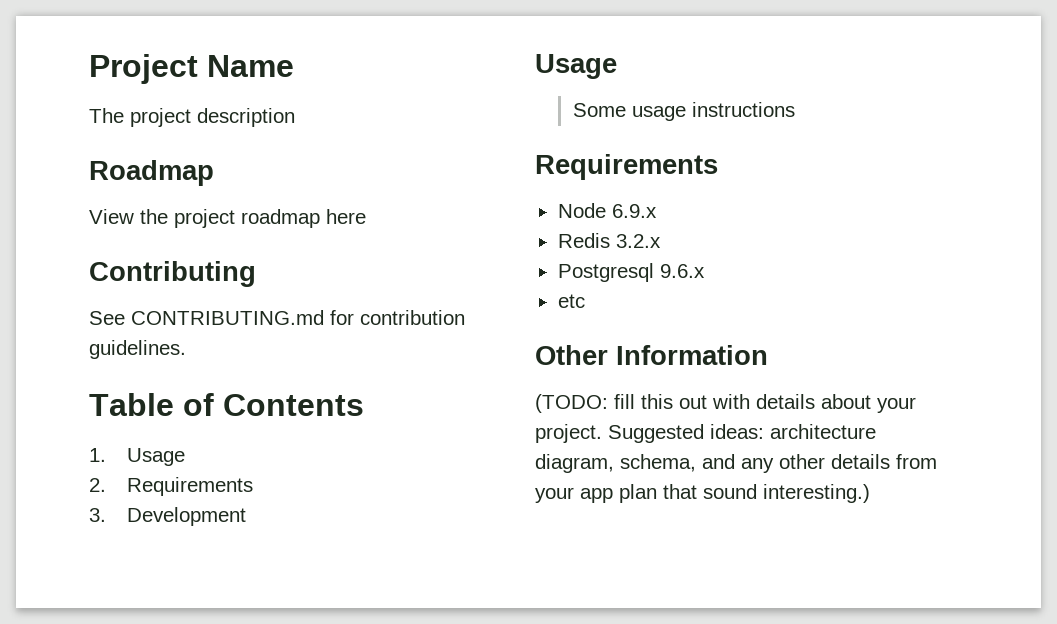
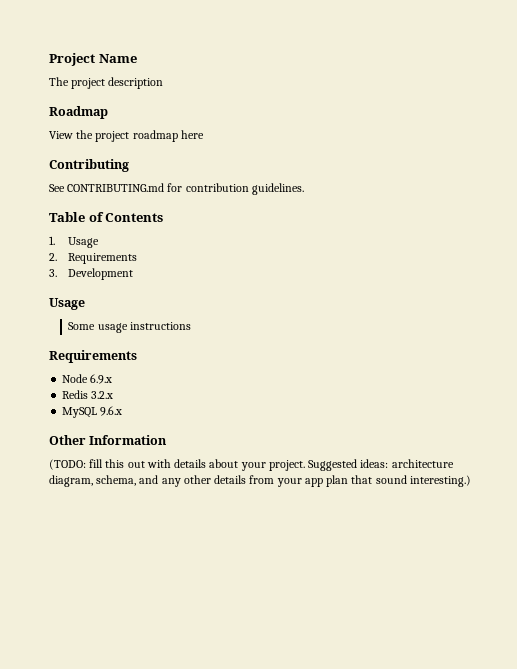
- Postgresql 9.6.x
+ MySQL 9.6.x
- etc

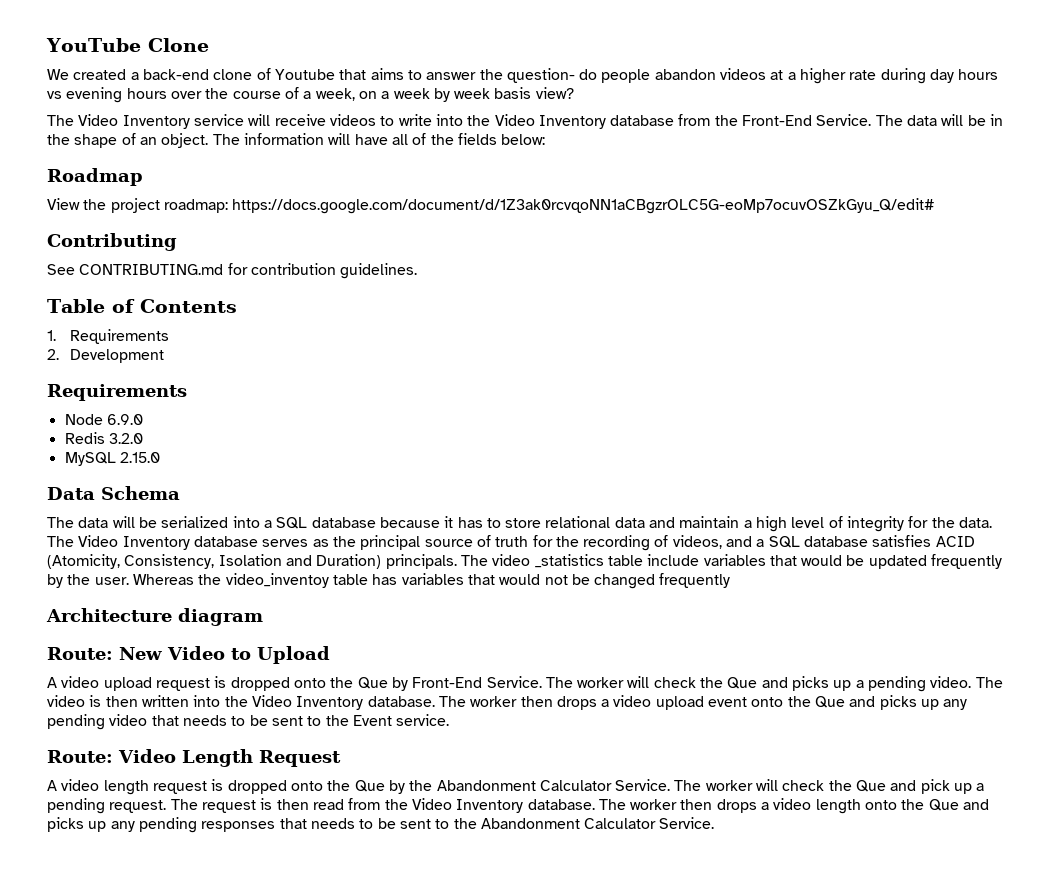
- Project Name
- The project description
+ YouTube Clone
+ We created a back-end clone of Youtube that aims to answer the question- do people abandon videos at a higher rate during day hours vs evening hours over the course of a week, on a week by week basis view?
+ The Video Inventory service will receive videos to write into the Video Inventory database from the Front-End Service. The data will be in the shape of an object. The information will have all of the fields below:
- View the project roadmap here
+ View the project roadmap: https://docs.google.com/document/d/1Z3ak0rcvqoNN1aCBgzrOLC5G-eoMp7ocuvOSZkGyu_Q/edit#
- 1. Usage
- 2. Requirements
- 3. Development
- Usage
- Some usage instructions
+ 1. Requirements
+ 2. Development
- Node 6.9.x
+ Node 6.9.0
- Redis 3.2.x
+ Redis 3.2.0
- MySQL 9.6.x
- Other Information
- (TODO: fill this out with details about your project. Suggested ideas: architecture diagram, schema, and any other details from your app plan that sound interesting.)
+ MySQL 2.15.0
+ Data Schema
+ The data will be serialized into a SQL database because it has to store relational data and maintain a high level of integrity for the data. The Video Inventory database serves as the principal source of truth for the recording of videos, and a SQL database satisfies ACID (Atomicity, Consistency, Isolation and Duration) principals. The video _statistics table include variables that would be updated frequently by the user. Whereas the video_inventoy table has variables that would not be changed frequently
+ Architecture diagram
+ Route: New Video to Upload
+ A video upload request is dropped onto the Que by Front-End Service. The worker will check the Que and picks up a pending video. The video is then written into the Video Inventory database. The worker then drops a video upload event onto the Que and picks up any pending video that needs to be sent to the Event service.
+ Route: Video Length Request
+ A video length request is dropped onto the Que by the Abandonment Calculator Service. The worker will check the Que and pick up a pending request. The request is then read from the Video Inventory database. The worker then drops a video length onto the Que and picks up any pending responses that needs to be sent to the Abandonment Calculator Service.

